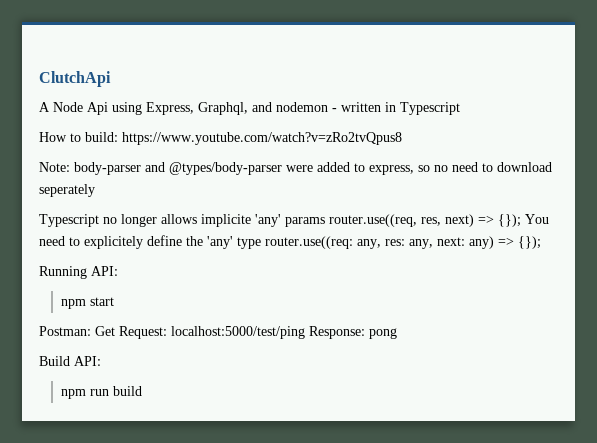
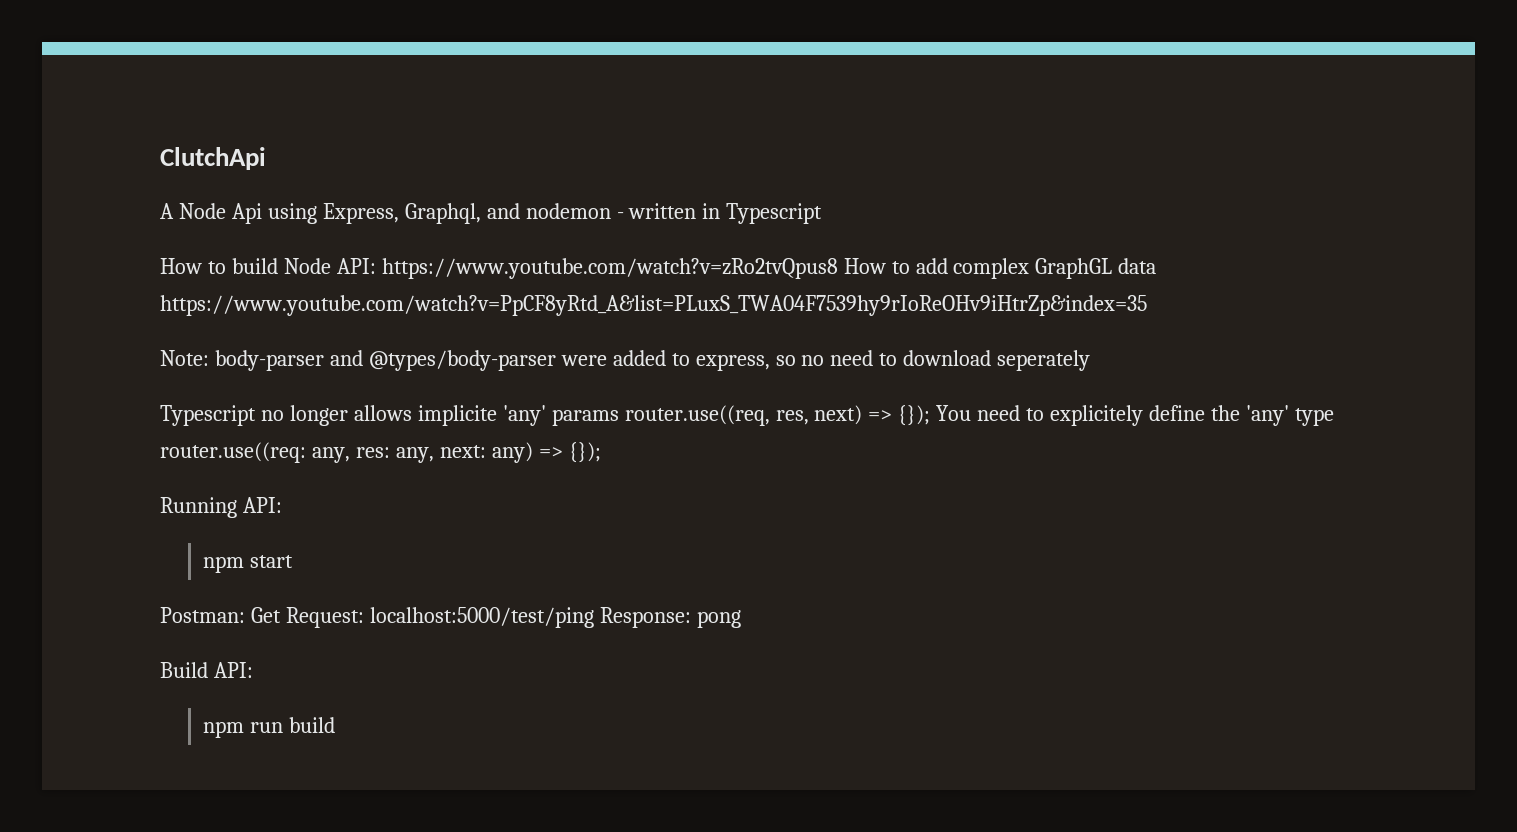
- How to build: https://www.youtube.com/watch?v=zRo2tvQpus8
+ How to build Node API: https://www.youtube.com/watch?v=zRo2tvQpus8 How to add complex GraphGL data https://www.youtube.com/watch?v=PpCF8yRtd_A&list=PLuxS_TWA04F7539hy9rIoReOHv9iHtrZp&index=35

